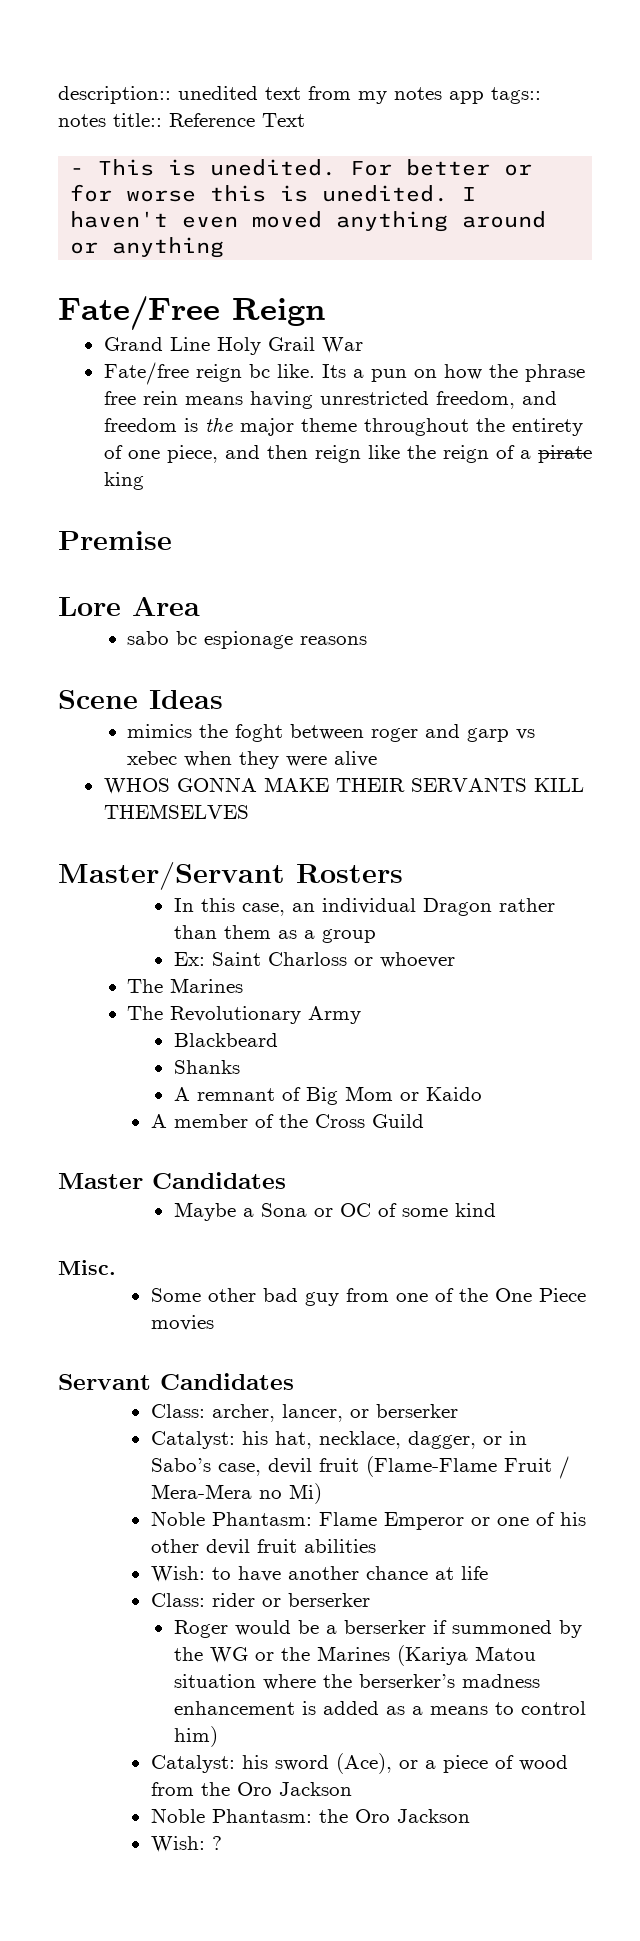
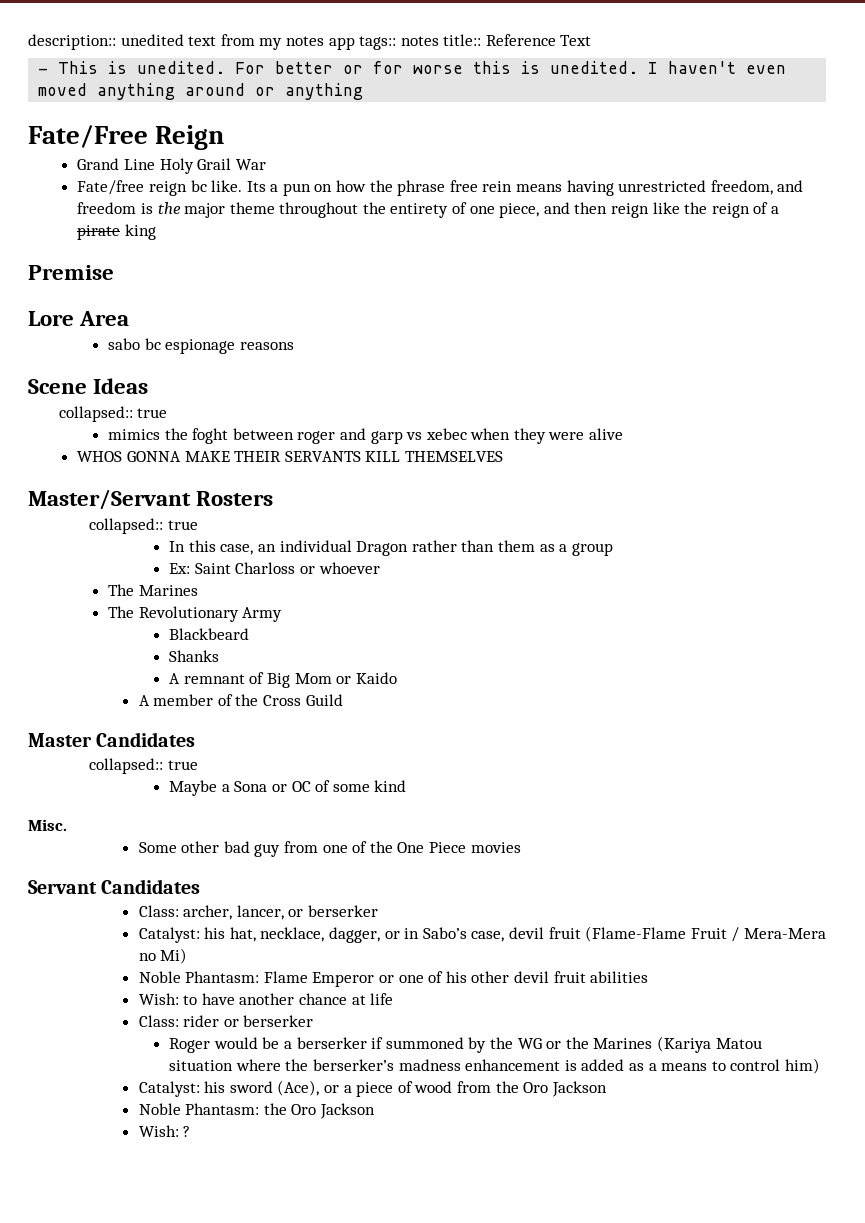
  Scene Ideas
+ collapsed:: true
  Master/Servant Rosters
+ collapsed:: true
  Master Candidates
+ collapsed:: true

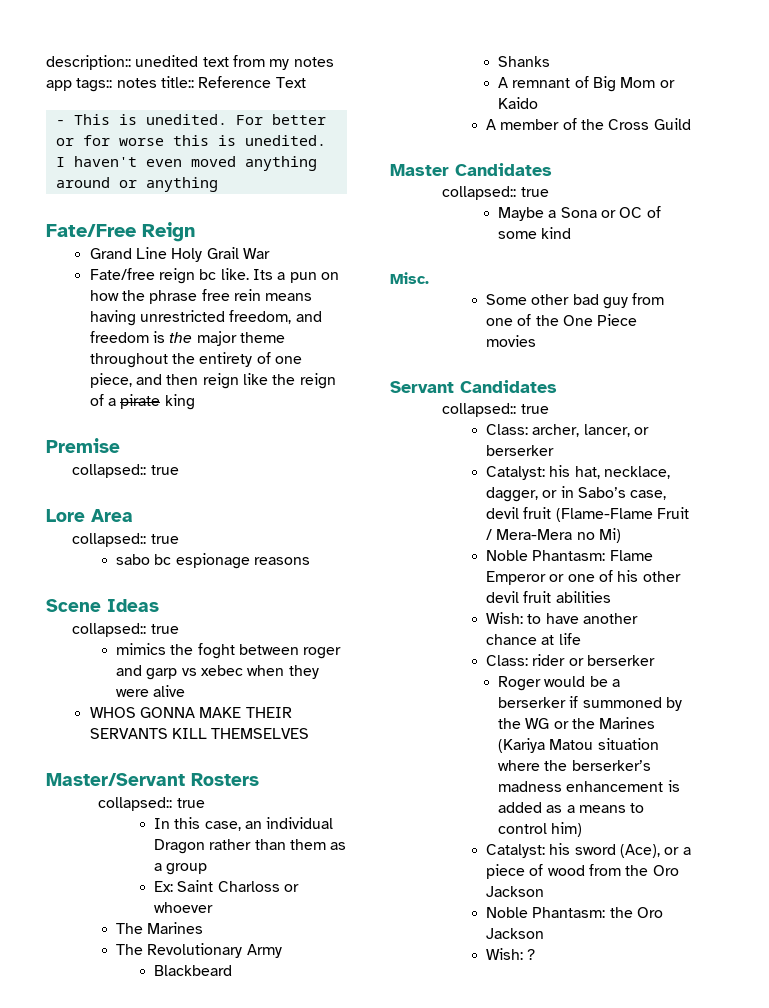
  Premise
+ collapsed:: true
  Lore Area
+ collapsed:: true
  Servant Candidates
+ collapsed:: true

